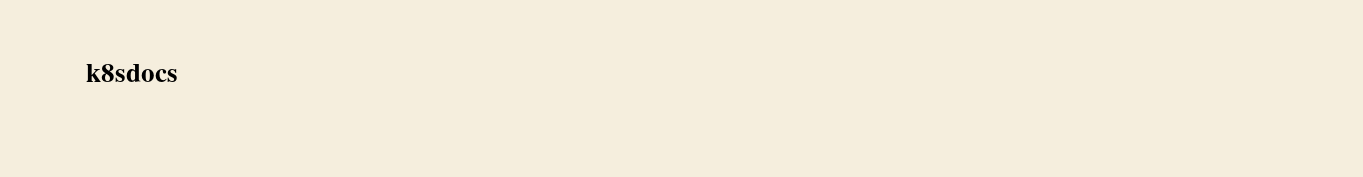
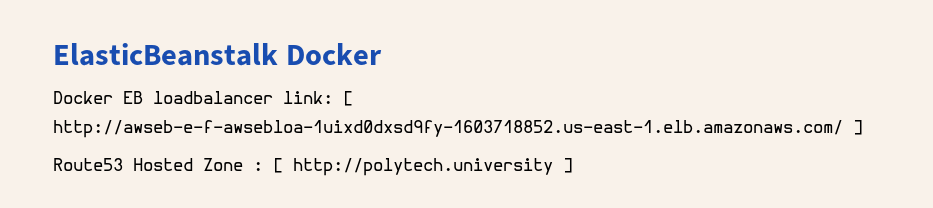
- k8sdocs
+ ElasticBeanstalk Docker
+ Docker EB loadbalancer link: [ http://awseb-e-f-awsebloa-1uixd0dxsd9fy-1603718852.us-east-1.elb.amazonaws.com/ ]
+ Route53 Hosted Zone : [ http://polytech.university ]

